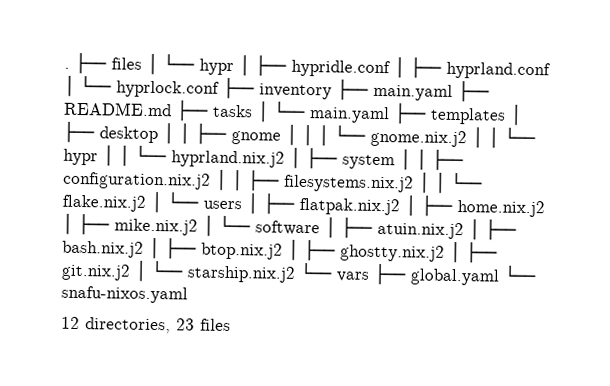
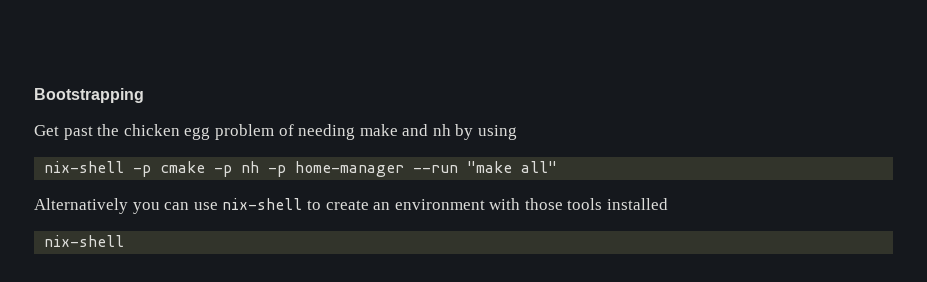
- . ├── files │ └── hypr │ ├── hypridle.conf │ ├── hyprland.conf │ └── hyprlock.conf ├── inventory ├── main.yaml ├── README.md ├── tasks │ └── main.yaml ├── templates │ ├── desktop │ │ ├── gnome │ │ │ └── gnome.nix.j2 │ │ └── hypr │ │ └── hyprland.nix.j2 │ ├── system │ │ ├── configuration.nix.j2 │ │ ├── filesystems.nix.j2 │ │ └── flake.nix.j2 │ └── users │ ├── flatpak.nix.j2 │ ├── home.nix.j2 │ ├── mike.nix.j2 │ └── software │ ├── atuin.nix.j2 │ ├── bash.nix.j2 │ ├── btop.nix.j2 │ ├── ghostty.nix.j2 │ ├── git.nix.j2 │ └── starship.nix.j2 └── vars ├── global.yaml └── snafu-nixos.yaml
- 12 directories, 23 files
+ Bootstrapping
+ Get past the chicken egg problem of needing make and nh by using
+ nix-shell -p cmake -p nh -p home-manager --run "make all"
+ Alternatively you can use nix-shell to create an environment with those tools installed
+ nix-shell

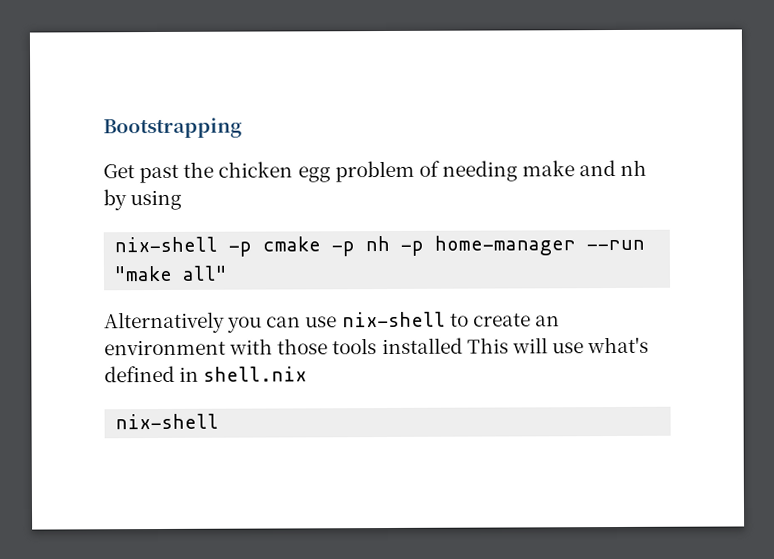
- Alternatively you can use nix-shell to create an environment with those tools installed
+ Alternatively you can use nix-shell to create an environment with those tools installed This will use what's defined in shell.nix

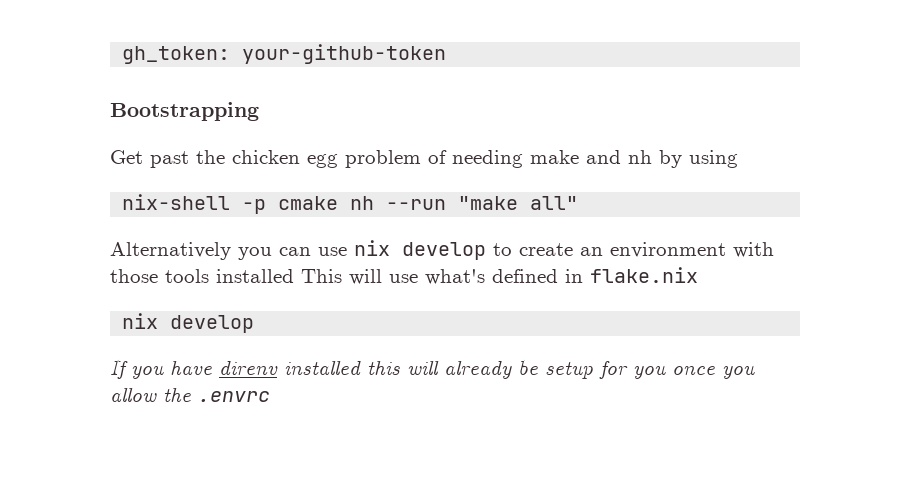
+ gh_token: your-github-token
- nix-shell -p cmake -p nh -p home-manager --run "make all"
+ nix-shell -p cmake nh --run "make all"
- Alternatively you can use nix-shell to create an environment with those tools installed This will use what's defined in shell.nix
- nix-shell
+ Alternatively you can use nix develop to create an environment with those tools installed This will use what's defined in flake.nix
+ nix develop
+ If you have direnv installed this will already be setup for you once you allow the .envrc

